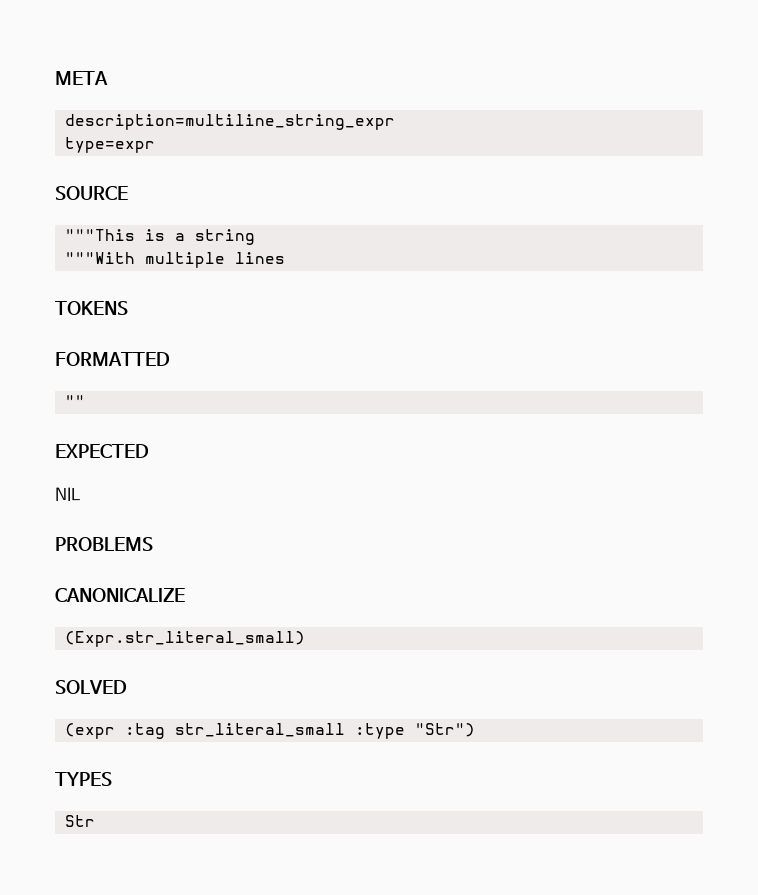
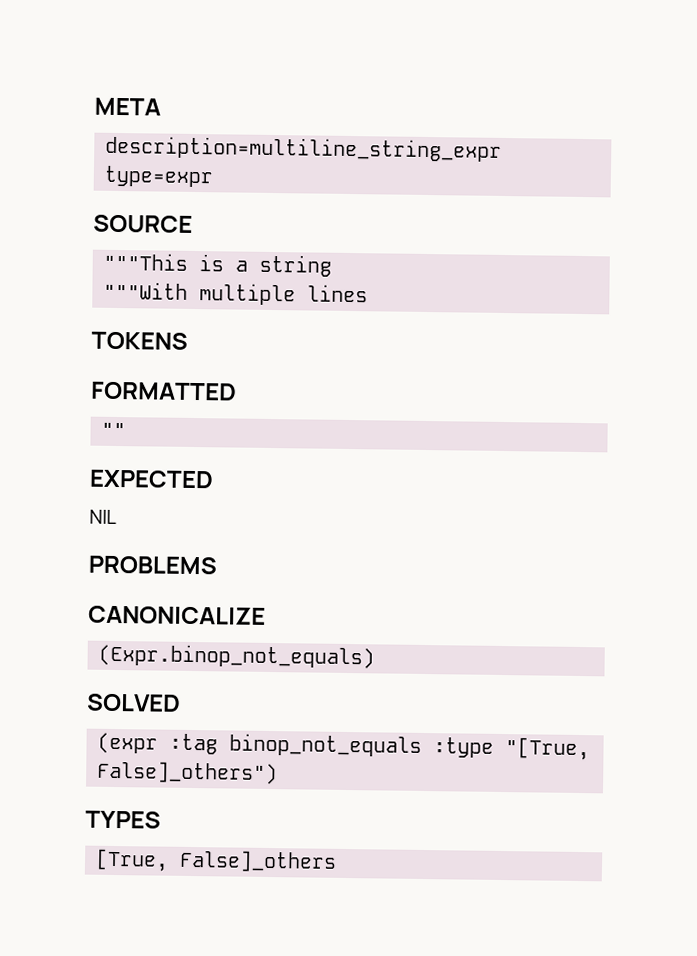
- (Expr.str_literal_small)
+ (Expr.binop_not_equals)
- (expr :tag str_literal_small :type "Str")
+ (expr :tag binop_not_equals :type "[True, False]_others")
- Str
+ [True, False]_others

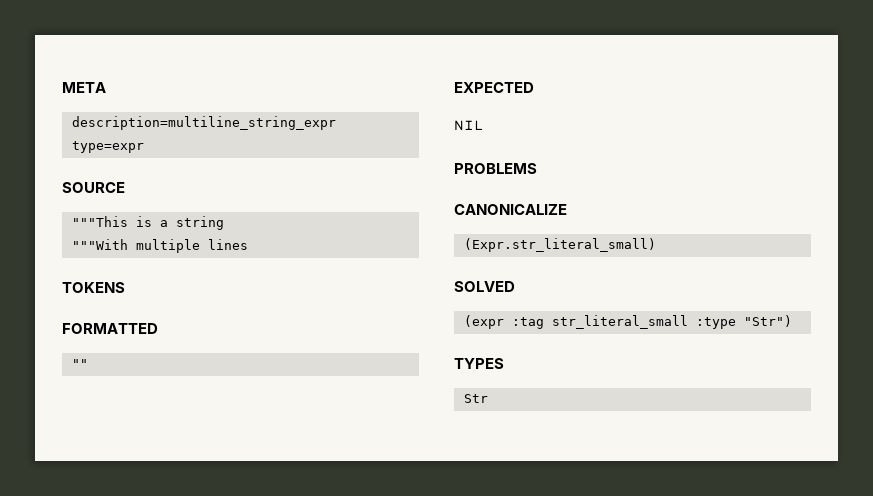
- (Expr.binop_not_equals)
+ (Expr.str_literal_small)
- (expr :tag binop_not_equals :type "[True, False]_others")
+ (expr :tag str_literal_small :type "Str")
- [True, False]_others
+ Str

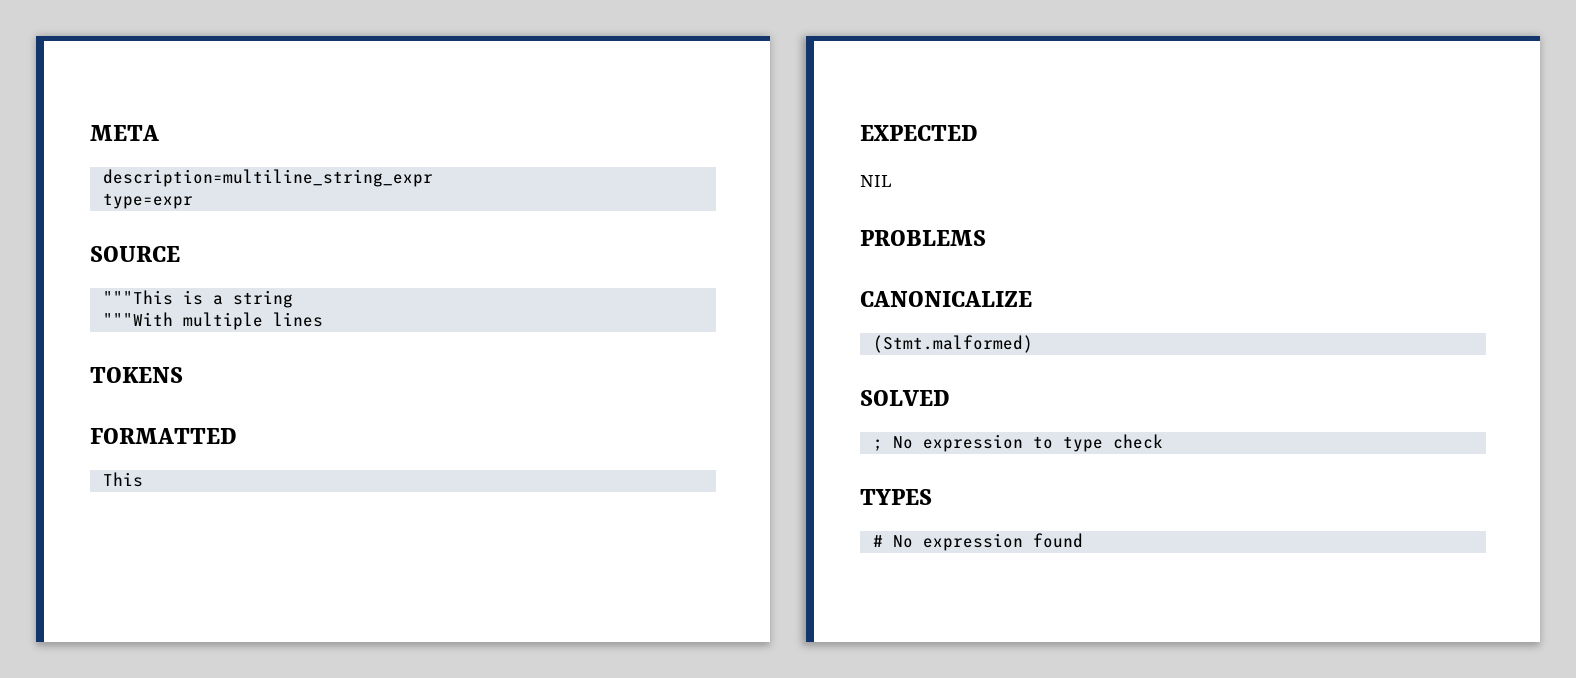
- ""
+ This
- (Expr.str_literal_small)
+ (Stmt.malformed)
- (expr :tag str_literal_small :type "Str")
+ ; No expression to type check
  TYPES
- Str
+ # No expression found

